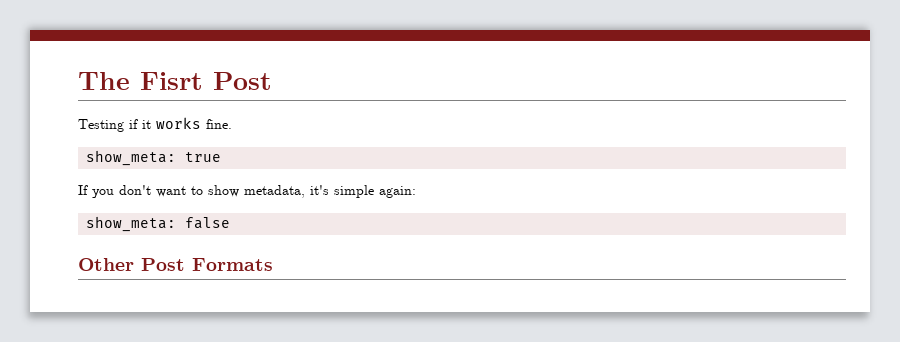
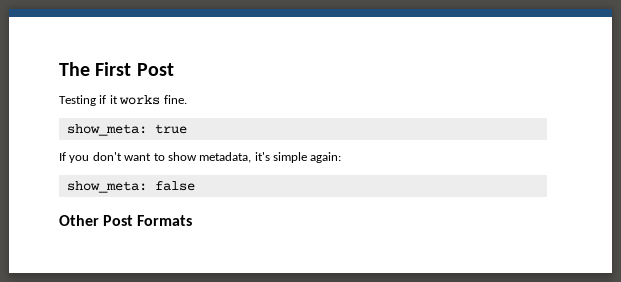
- The Fisrt Post
+ The First Post

